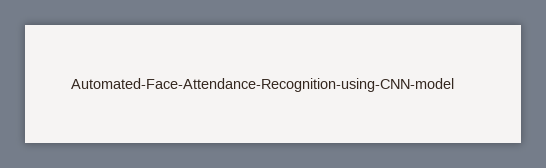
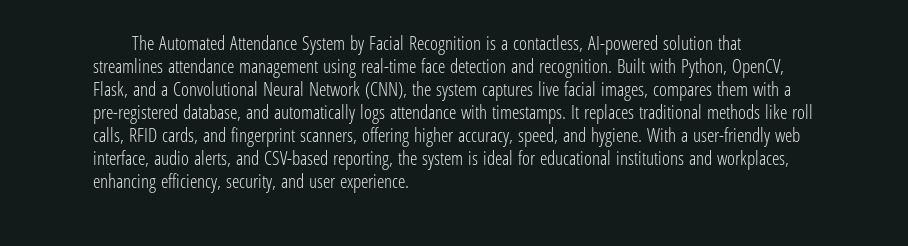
- Automated-Face-Attendance-Recognition-using-CNN-model
+ The Automated Attendance System by Facial Recognition is a contactless, AI-powered solution that streamlines attendance management using real-time face detection and recognition. Built with Python, OpenCV, Flask, and a Convolutional Neural Network (CNN), the system captures live facial images, compares them with a pre-registered database, and automatically logs attendance with timestamps. It replaces traditional methods like roll calls, RFID cards, and fingerprint scanners, offering higher accuracy, speed, and hygiene. With a user-friendly web interface, audio alerts, and CSV-based reporting, the system is ideal for educational institutions and workplaces, enhancing efficiency, security, and user experience.

